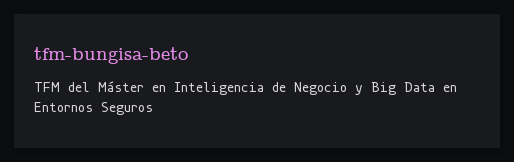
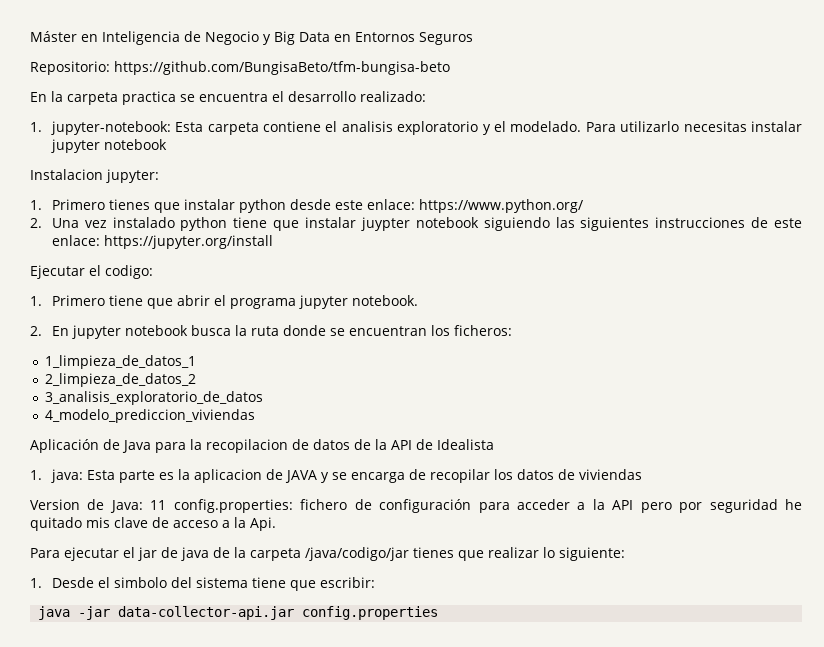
- tfm-bungisa-beto
- TFM del Máster en Inteligencia de Negocio y Big Data en Entornos Seguros
+ Máster en Inteligencia de Negocio y Big Data en Entornos Seguros
+ Repositorio: https://github.com/BungisaBeto/tfm-bungisa-beto
+ En la carpeta practica se encuentra el desarrollo realizado:
+ 1. jupyter-notebook: Esta carpeta contiene el analisis exploratorio y el modelado. Para utilizarlo necesitas instalar jupyter notebook
+ Instalacion jupyter:
+ 1. Primero tienes que instalar python desde este enlace: https://www.python.org/
+ 2. Una vez instalado python tiene que instalar juypter notebook siguiendo las siguientes instrucciones de este enlace: https://jupyter.org/install
+ Ejecutar el codigo:
+ 1. Primero tiene que abrir el programa jupyter notebook.
+ 2. En jupyter notebook busca la ruta donde se encuentran los ficheros:
+ 1_limpieza_de_datos_1
+ 2_limpieza_de_datos_2
+ 3_analisis_exploratorio_de_datos
+ 4_modelo_prediccion_viviendas
+ Aplicación de Java para la recopilacion de datos de la API de Idealista
+ 1. java: Esta parte es la aplicacion de JAVA y se encarga de recopilar los datos de viviendas
+ Version de Java: 11 config.properties: fichero de configuración para acceder a la API pero por seguridad he quitado mis clave de acceso a la Api.
+ Para ejecutar el jar de java de la carpeta /java/codigo/jar tienes que realizar lo siguiente:
+ 1. Desde el simbolo del sistema tiene que escribir:
+ java -jar data-collector-api.jar config.properties

